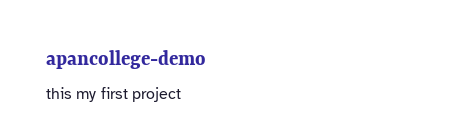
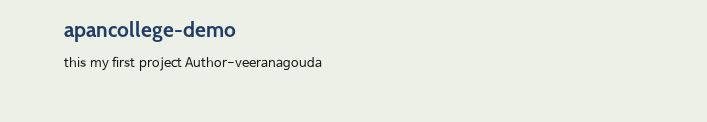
- this my first project
+ this my first project Author-veeranagouda

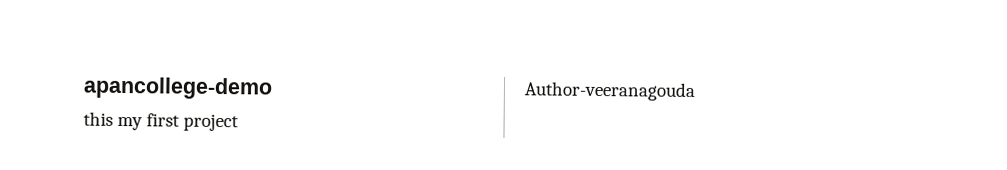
- this my first project Author-veeranagouda
+ this my first project
+ Author-veeranagouda

